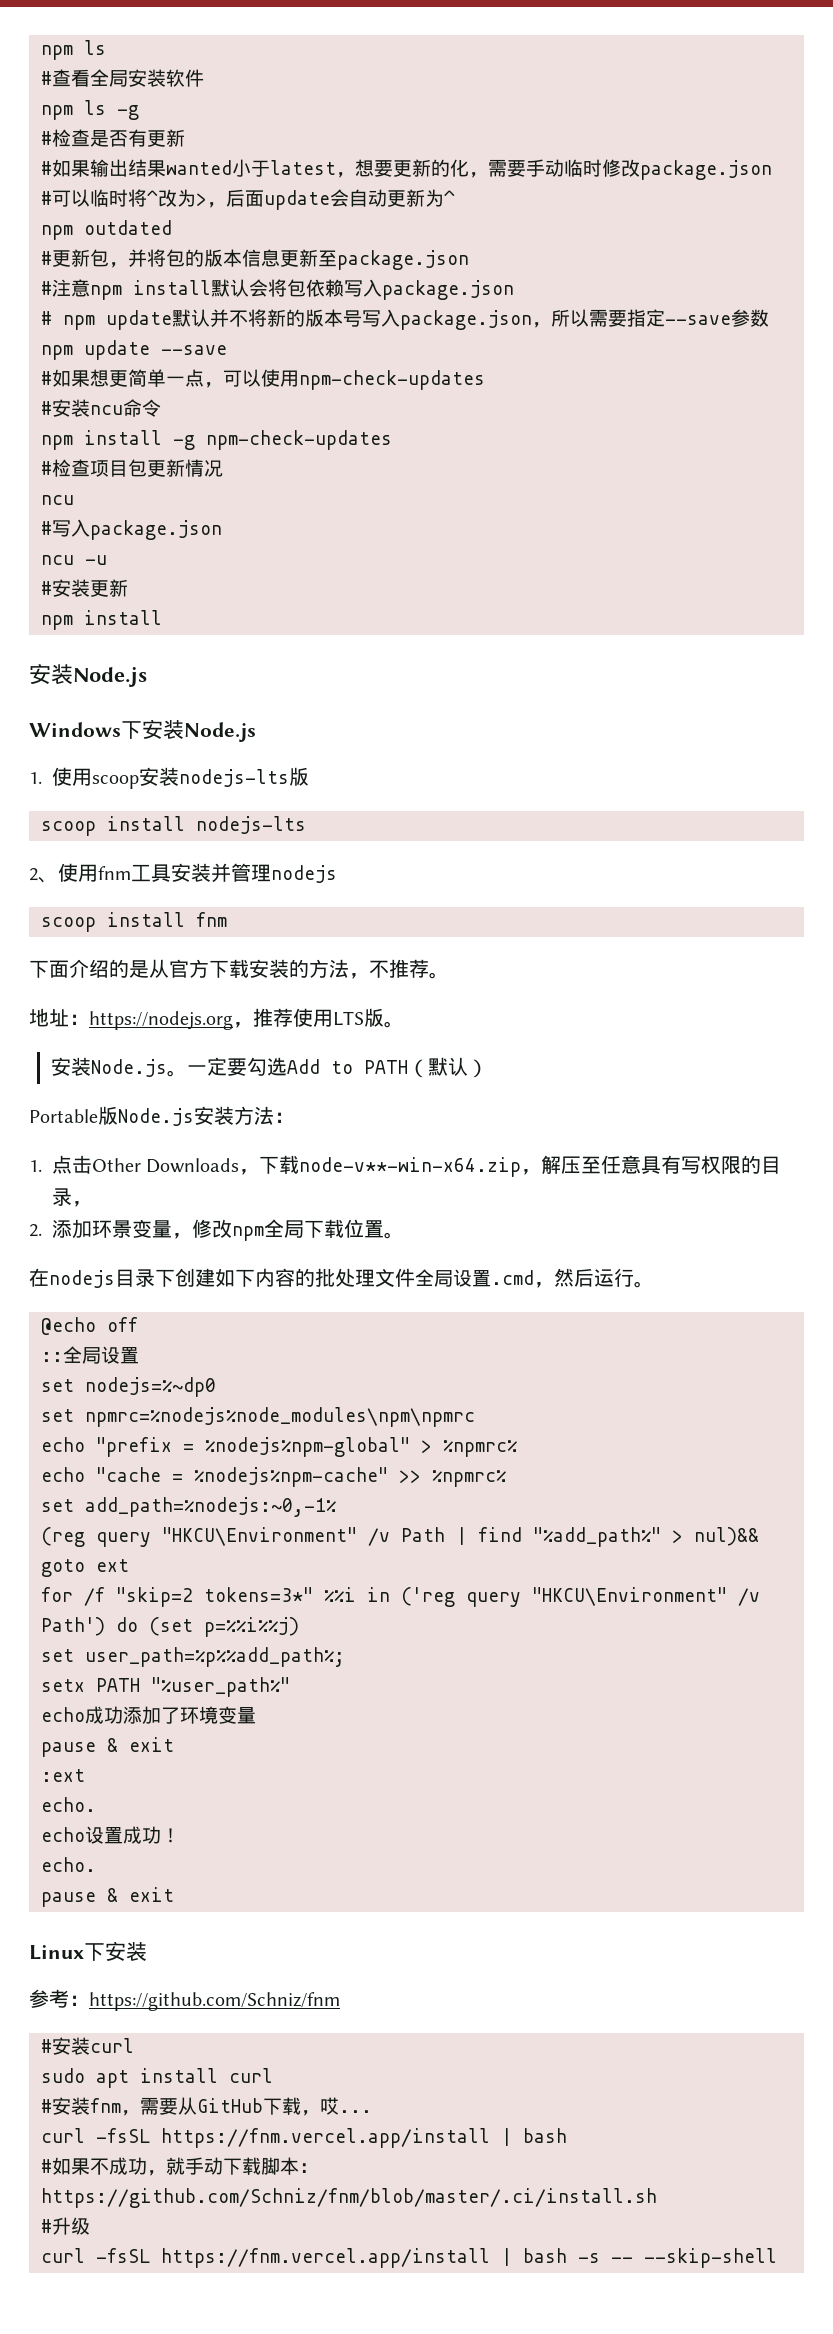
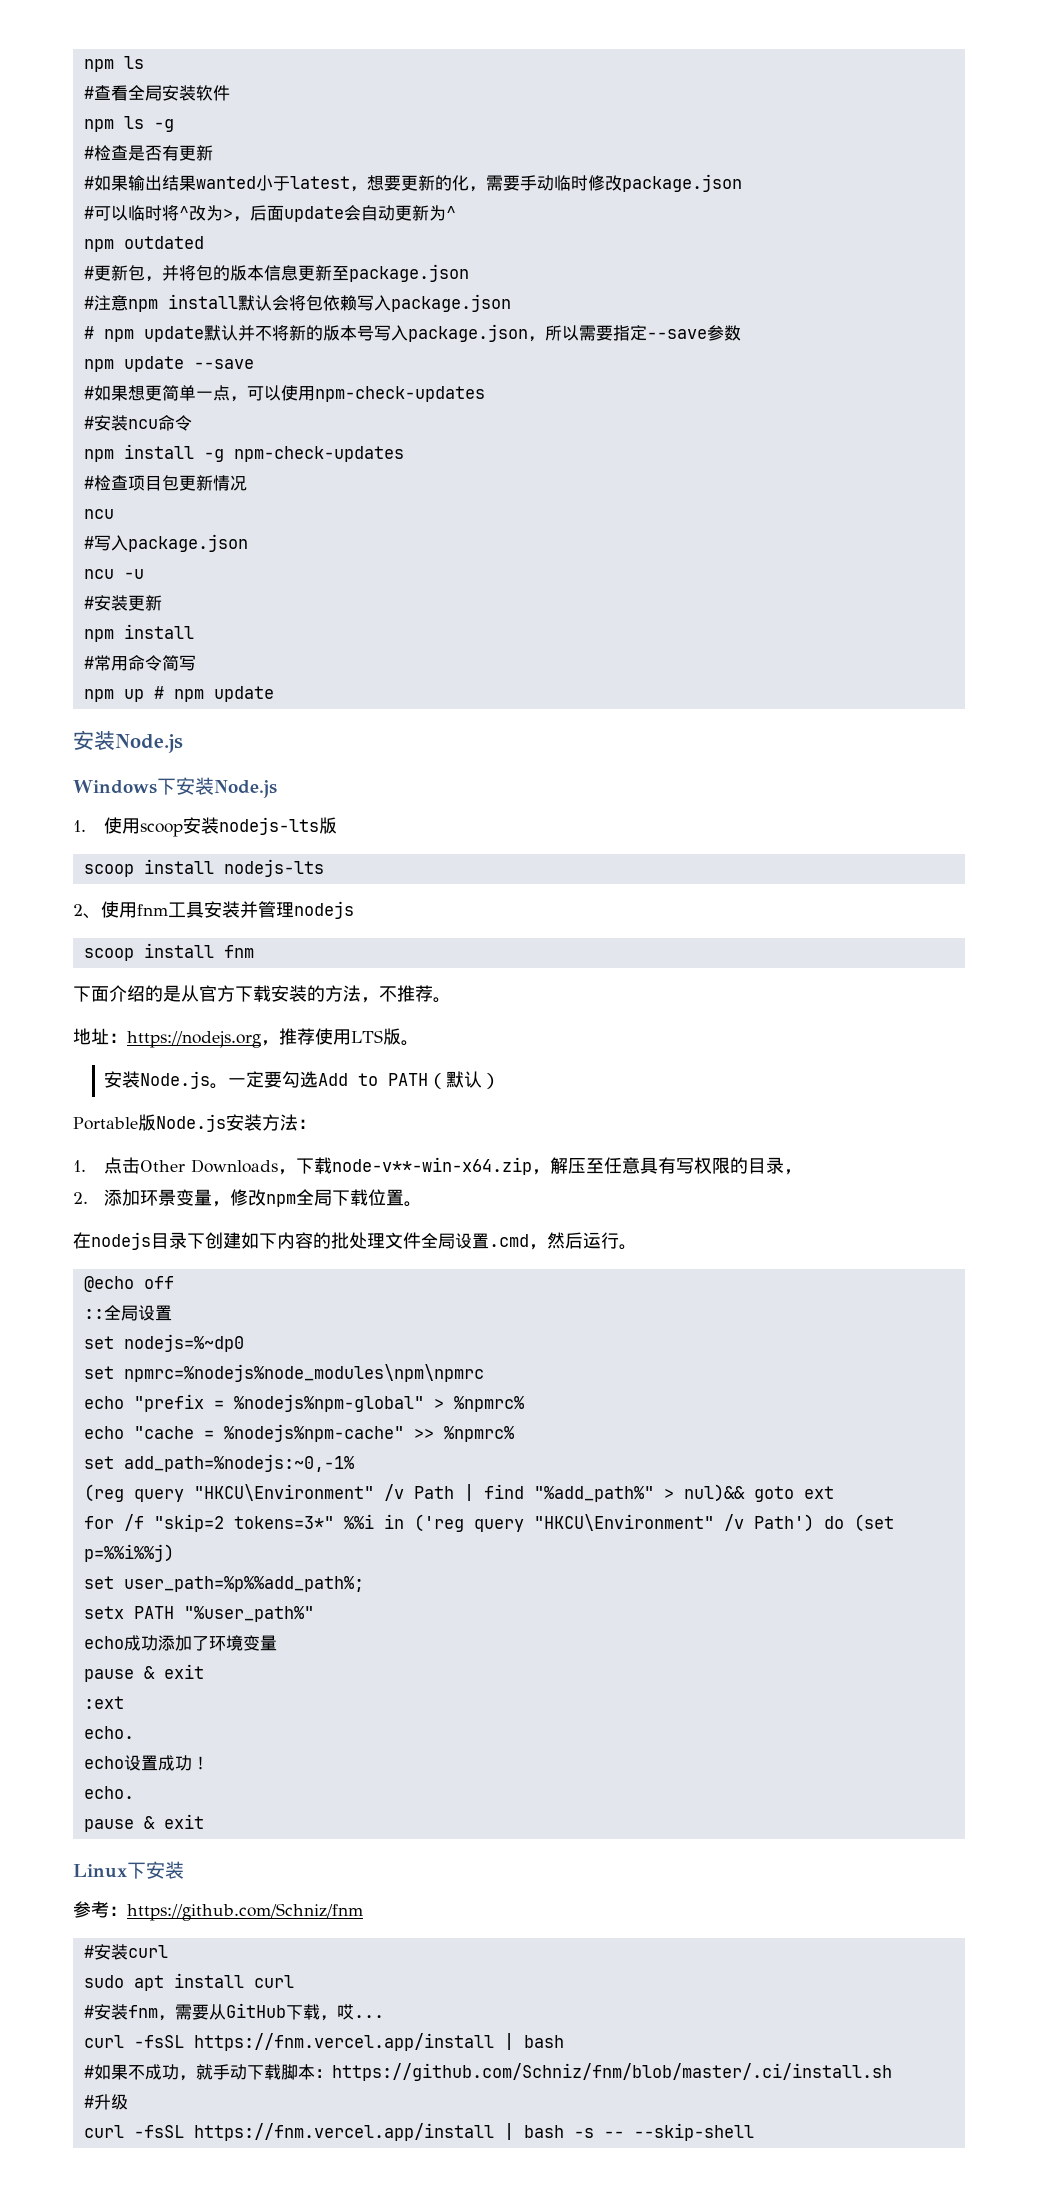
+ #常用命令简写
+ npm up # npm update

